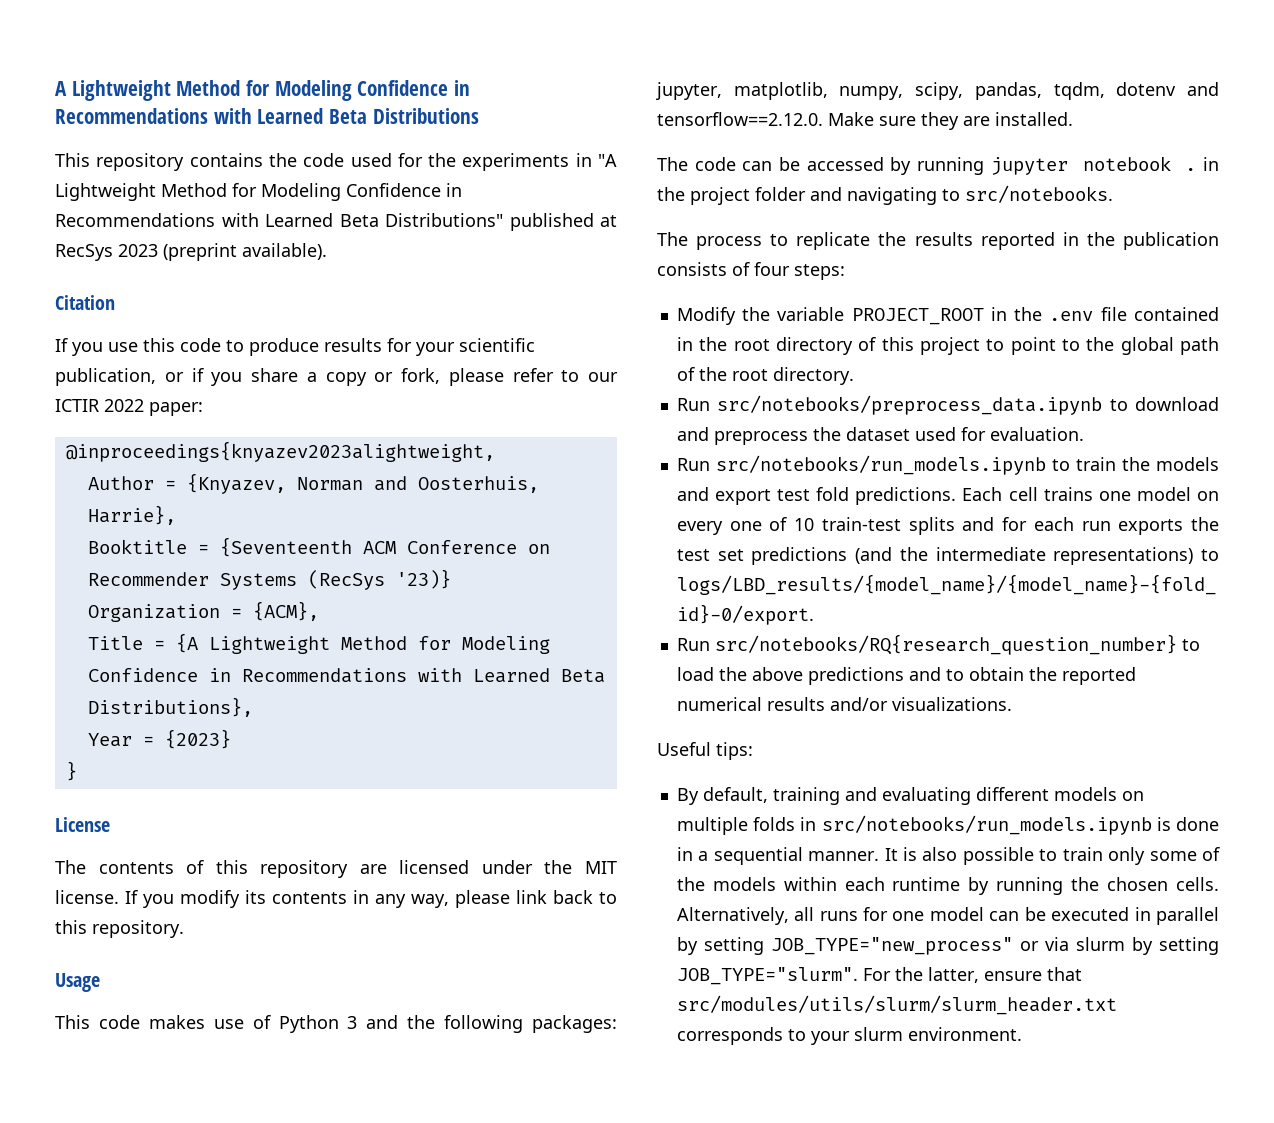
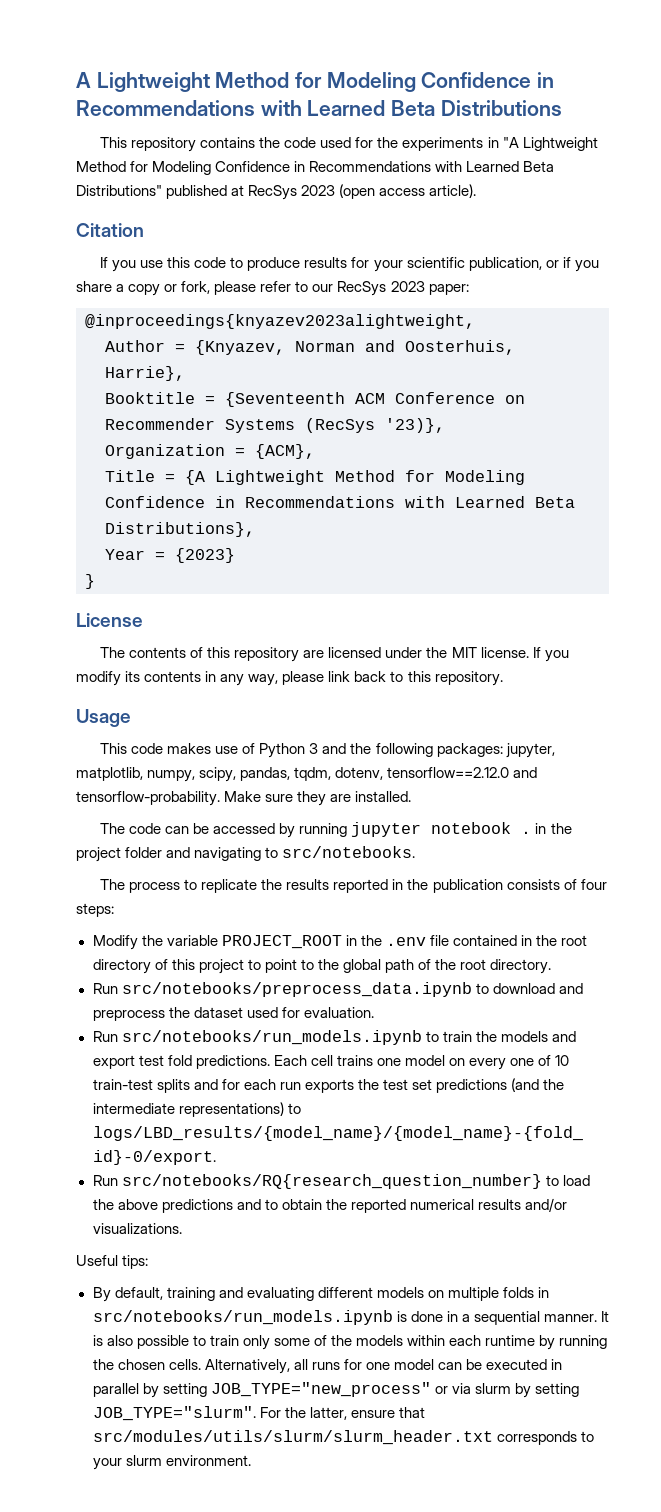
- This repository contains the code used for the experiments in "A Lightweight Method for Modeling Confidence in Recommendations with Learned Beta Distributions" published at RecSys 2023 (preprint available).
+ This repository contains the code used for the experiments in "A Lightweight Method for Modeling Confidence in Recommendations with Learned Beta Distributions" published at RecSys 2023 (open access article).
- If you use this code to produce results for your scientific publication, or if you share a copy or fork, please refer to our ICTIR 2022 paper:
+ If you use this code to produce results for your scientific publication, or if you share a copy or fork, please refer to our RecSys 2023 paper:
- Booktitle = {Seventeenth ACM Conference on Recommender Systems (RecSys '23)}
+ Booktitle = {Seventeenth ACM Conference on Recommender Systems (RecSys '23)},
- This code makes use of Python 3 and the following packages: jupyter, matplotlib, numpy, scipy, pandas, tqdm, dotenv and tensorflow==2.12.0. Make sure they are installed.
+ This code makes use of Python 3 and the following packages: jupyter, matplotlib, numpy, scipy, pandas, tqdm, dotenv, tensorflow==2.12.0 and tensorflow-probability. Make sure they are installed.

